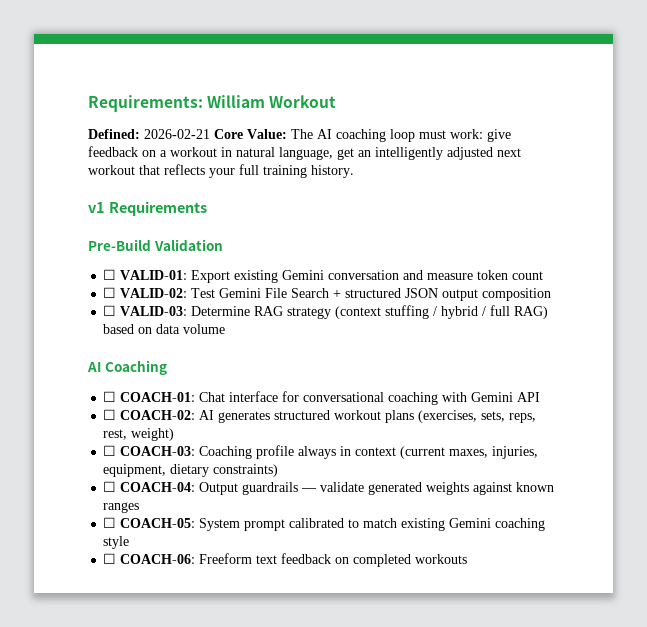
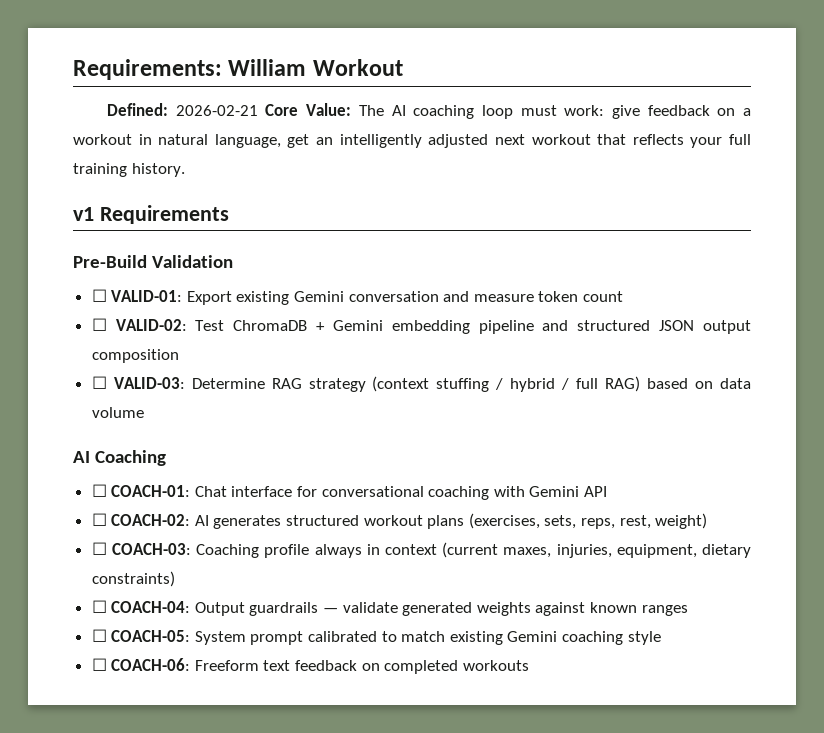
- ☐ VALID-02: Test Gemini File Search + structured JSON output composition
+ ☐ VALID-02: Test ChromaDB + Gemini embedding pipeline and structured JSON output composition

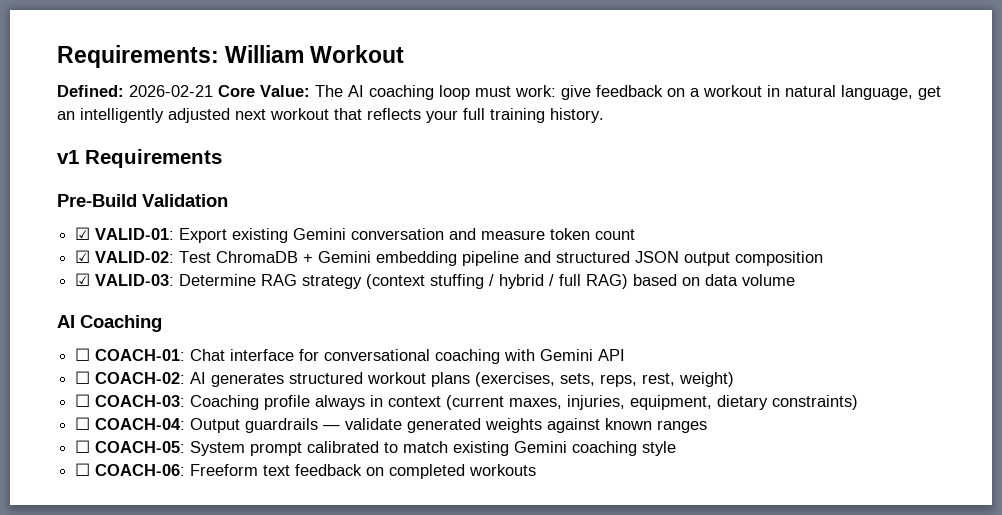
- ☐ VALID-01: Export existing Gemini conversation and measure token count
+ ☑ VALID-01: Export existing Gemini conversation and measure token count
- ☐ VALID-02: Test ChromaDB + Gemini embedding pipeline and structured JSON output composition
+ ☑ VALID-02: Test ChromaDB + Gemini embedding pipeline and structured JSON output composition
- ☐ VALID-03: Determine RAG strategy (context stuffing / hybrid / full RAG) based on data volume
+ ☑ VALID-03: Determine RAG strategy (context stuffing / hybrid / full RAG) based on data volume

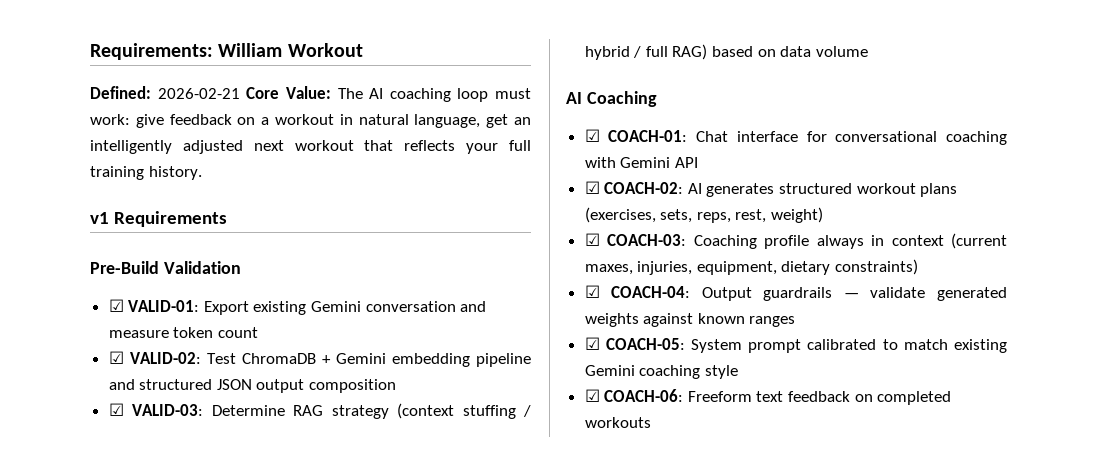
- ☐ COACH-01: Chat interface for conversational coaching with Gemini API
+ ☑ COACH-01: Chat interface for conversational coaching with Gemini API
- ☐ COACH-02: AI generates structured workout plans (exercises, sets, reps, rest, weight)
+ ☑ COACH-02: AI generates structured workout plans (exercises, sets, reps, rest, weight)
- ☐ COACH-03: Coaching profile always in context (current maxes, injuries, equipment, dietary constraints)
+ ☑ COACH-03: Coaching profile always in context (current maxes, injuries, equipment, dietary constraints)
- ☐ COACH-04: Output guardrails — validate generated weights against known ranges
+ ☑ COACH-04: Output guardrails — validate generated weights against known ranges
- ☐ COACH-05: System prompt calibrated to match existing Gemini coaching style
+ ☑ COACH-05: System prompt calibrated to match existing Gemini coaching style
- ☐ COACH-06: Freeform text feedback on completed workouts
+ ☑ COACH-06: Freeform text feedback on completed workouts

